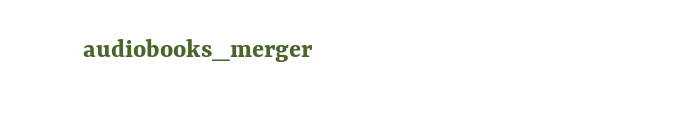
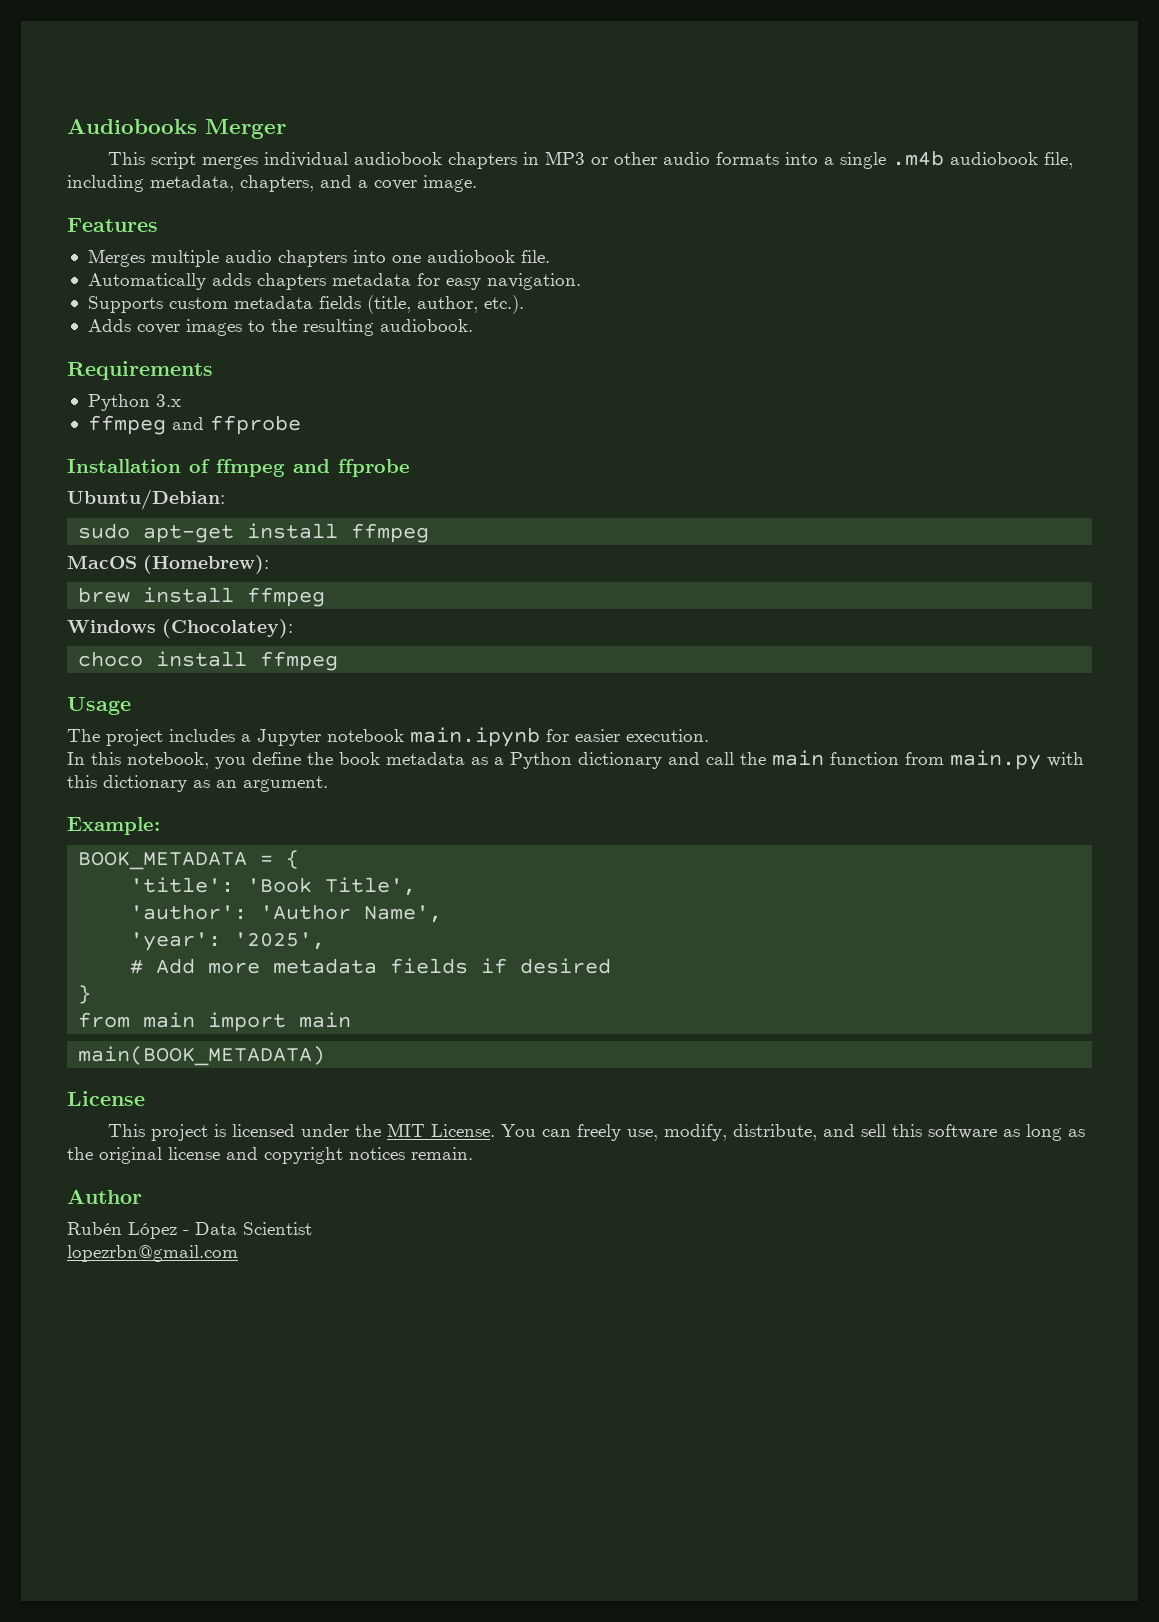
- audiobooks_merger
+ Audiobooks Merger
+ This script merges individual audiobook chapters in MP3 or other audio formats into a single .m4b audiobook file, including metadata, chapters, and a cover image.
+ Features
+ Merges multiple audio chapters into one audiobook file.
+ Automatically adds chapters metadata for easy navigation.
+ Supports custom metadata fields (title, author, etc.).
+ Adds cover images to the resulting audiobook.
+ Requirements
+ Python 3.x
+ ffmpeg and ffprobe
+ Installation of ffmpeg and ffprobe
+ Ubuntu/Debian:
+ sudo apt-get install ffmpeg
+ MacOS (Homebrew):
+ brew install ffmpeg
+ Windows (Chocolatey):
+ choco install ffmpeg
+ Usage
+ The project includes a Jupyter notebook main.ipynb for easier execution.
+ In this notebook, you define the book metadata as a Python dictionary and call the main function from main.py with this dictionary as an argument.
+ Example:
+ BOOK_METADATA = {
+ 'title': 'Book Title',
+ 'author': 'Author Name',
+ 'year': '2025',
+ # Add more metadata fields if desired
+ }
+ from main import main
+ main(BOOK_METADATA)
+ License
+ This project is licensed under the MIT License. You can freely use, modify, distribute, and sell this software as long as the original license and copyright notices remain.
+ Author
+ Rubén López - Data Scientist
+ lopezrbn@gmail.com

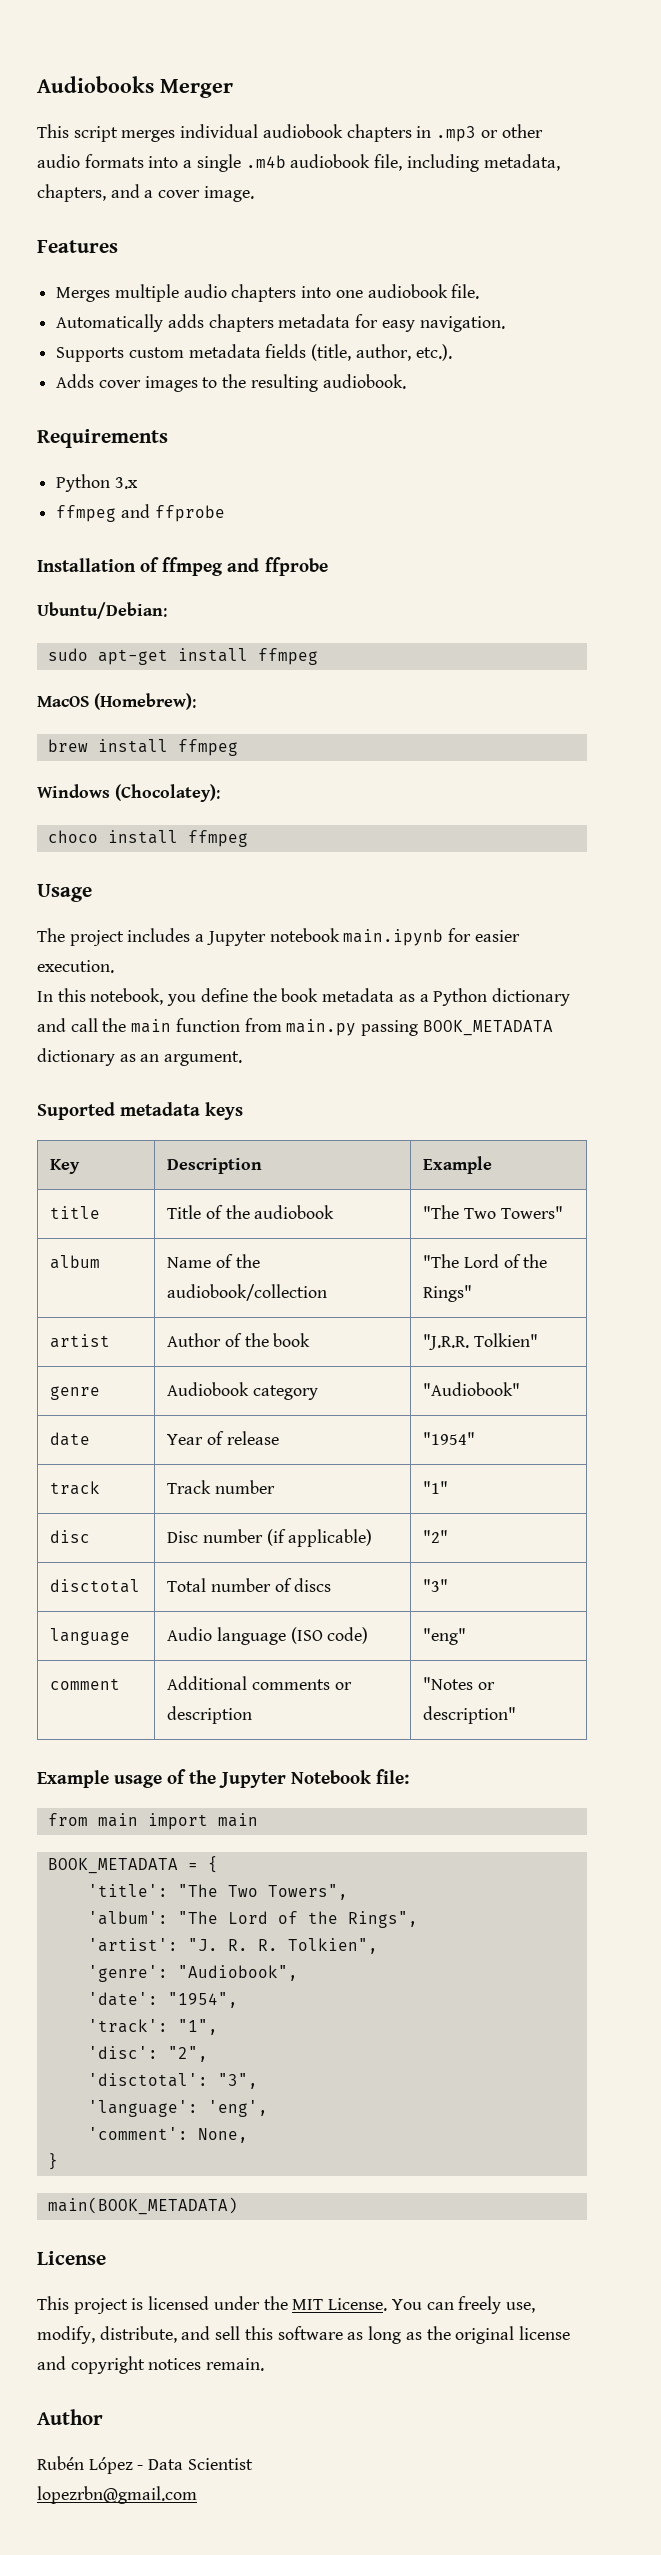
- This script merges individual audiobook chapters in MP3 or other audio formats into a single .m4b audiobook file, including metadata, chapters, and a cover image.
+ This script merges individual audiobook chapters in .mp3 or other audio formats into a single .m4b audiobook file, including metadata, chapters, and a cover image.
- In this notebook, you define the book metadata as a Python dictionary and call the main function from main.py with this dictionary as an argument.
+ In this notebook, you define the book metadata as a Python dictionary and call the main function from main.py passing BOOK_METADATA dictionary as an argument.
- Example:
+ Suported metadata keys
+ Key | Description | Example
+ title | Title of the audiobook | "The Two Towers"
+ album | Name of the audiobook/collection | "The Lord of the Rings"
+ artist | Author of the book | "J.R.R. Tolkien"
+ genre | Audiobook category | "Audiobook"
+ date | Year of release | "1954"
+ track | Track number | "1"
+ disc | Disc number (if applicable) | "2"
+ disctotal | Total number of discs | "3"
+ language | Audio language (ISO code) | "eng"
+ comment | Additional comments or description | "Notes or description"
+ Example usage of the Jupyter Notebook file:
+ from main import main
  BOOK_METADATA = {
- 'title': 'Book Title',
- 'author': 'Author Name',
- 'year': '2025',
- # Add more metadata fields if desired
+ 'title': "The Two Towers",
+ 'album': "The Lord of the Rings",
+ 'artist': "J. R. R. Tolkien",
+ 'genre': "Audiobook",
+ 'date': "1954",
+ 'track': "1",
+ 'disc': "2",
+ 'disctotal': "3",
+ 'language': 'eng',
+ 'comment': None,
  }
- from main import main

